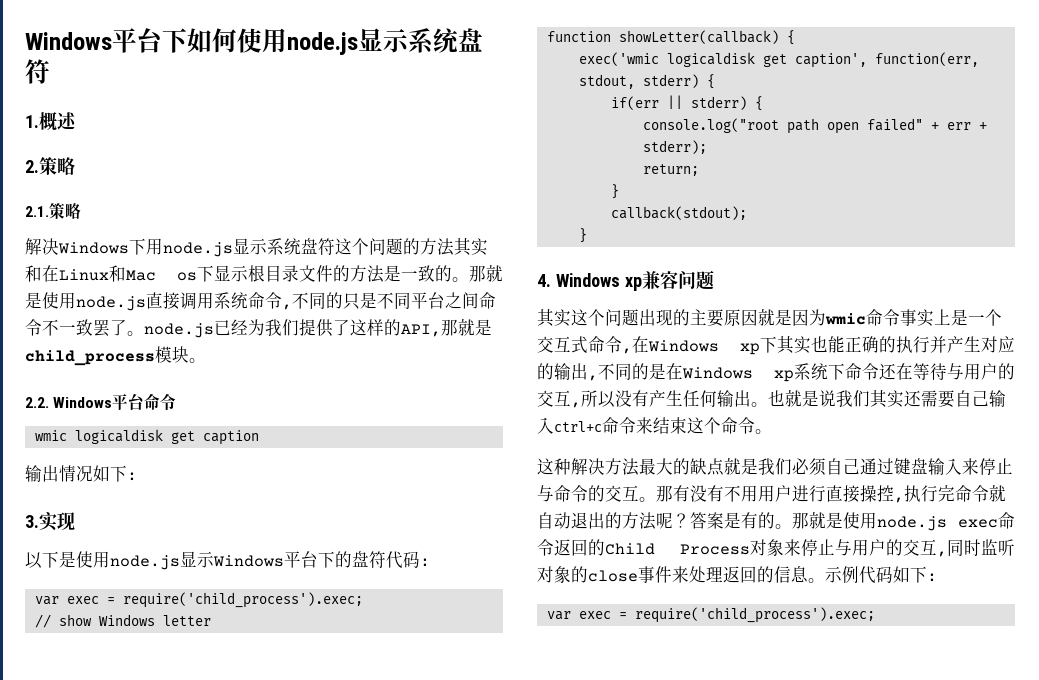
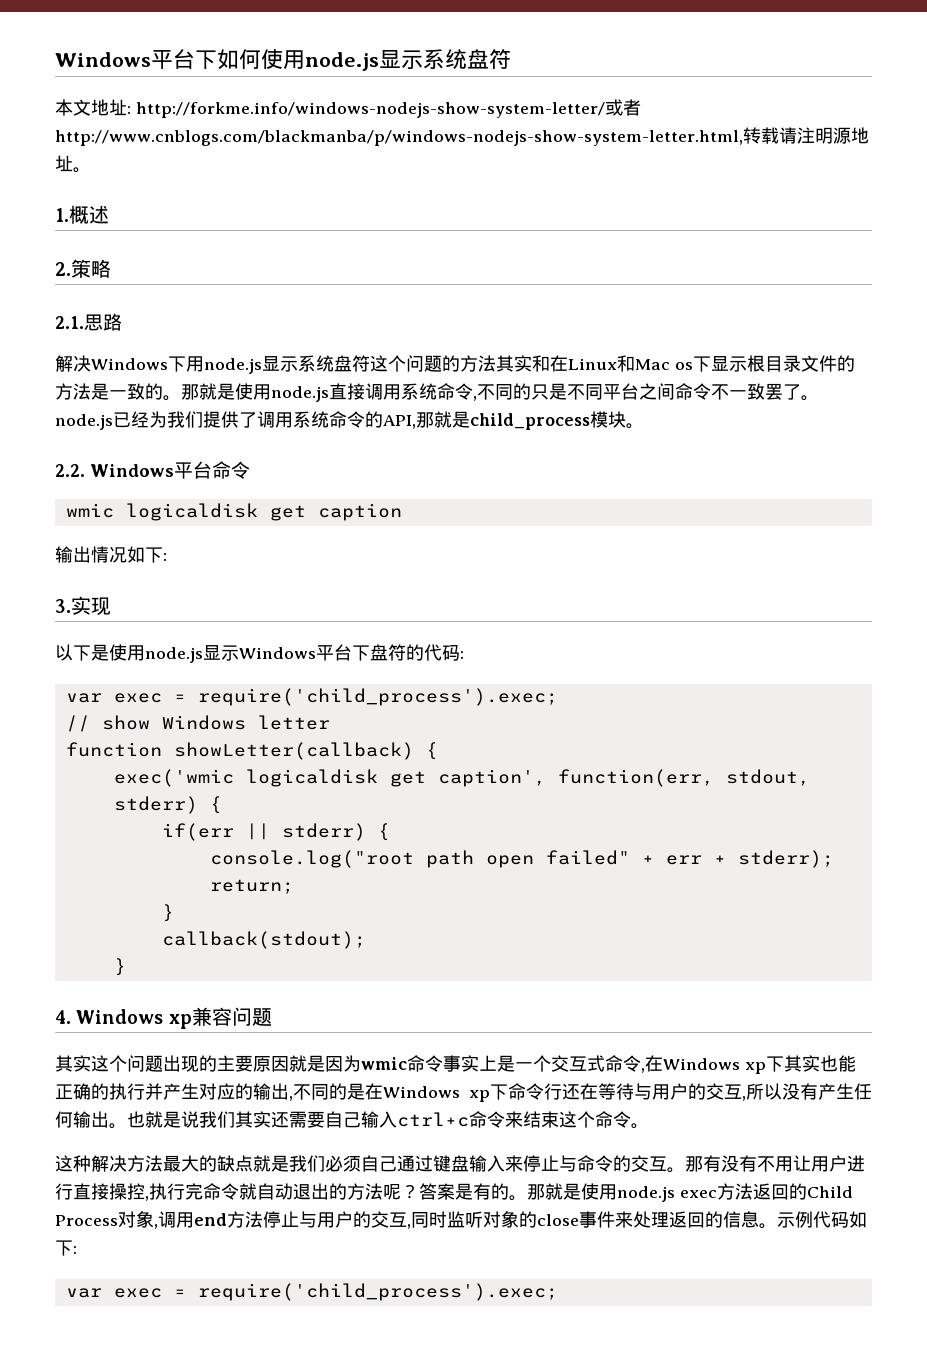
+ 本文地址: http://forkme.info/windows-nodejs-show-system-letter/或者http://www.cnblogs.com/blackmanba/p/windows-nodejs-show-system-letter.html,转载请注明源地址。
- 2.1.策略
+ 2.1.思路
- 那就是使用node.js直接调用系统命令,不同的只是不同平台之间命令不一致罢了。node.js已经为我们提供了这样的API,那就是child_process模块。
+ 那就是使用node.js直接调用系统命令,不同的只是不同平台之间命令不一致罢了。node.js已经为我们提供了调用系统命令的API,那就是child_process模块。
- 以下是使用node.js显示Windows平台下的盘符代码:
+ 以下是使用node.js显示Windows平台下盘符的代码:
- 其实这个问题出现的主要原因就是因为wmic命令事实上是一个交互式命令,在Windows xp下其实也能正确的执行并产生对应的输出,不同的是在Windows xp系统下命令还在等待与用户的交互,所以没有产生任何输出。
+ 其实这个问题出现的主要原因就是因为wmic命令事实上是一个交互式命令,在Windows xp下其实也能正确的执行并产生对应的输出,不同的是在Windows xp下命令行还在等待与用户的交互,所以没有产生任何输出。
- 那有没有不用用户进行直接操控,执行完命令就自动退出的方法呢？
+ 那有没有不用让用户进行直接操控,执行完命令就自动退出的方法呢？
- 那就是使用node.js exec命令返回的Child Process对象来停止与用户的交互,同时监听对象的close事件来处理返回的信息。
+ 那就是使用node.js exec方法返回的Child Process对象,调用end方法停止与用户的交互,同时监听对象的close事件来处理返回的信息。

